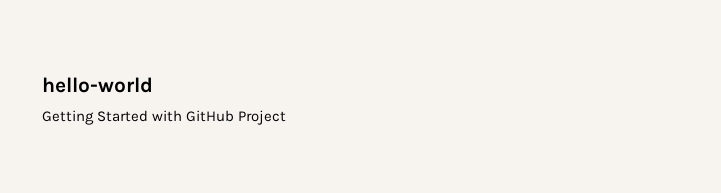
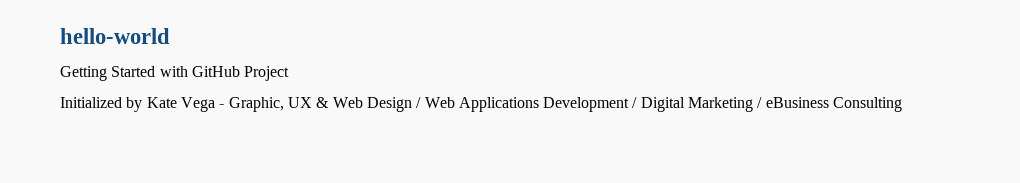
+ Initialized by Kate Vega - Graphic, UX & Web Design / Web Applications Development / Digital Marketing / eBusiness Consulting

